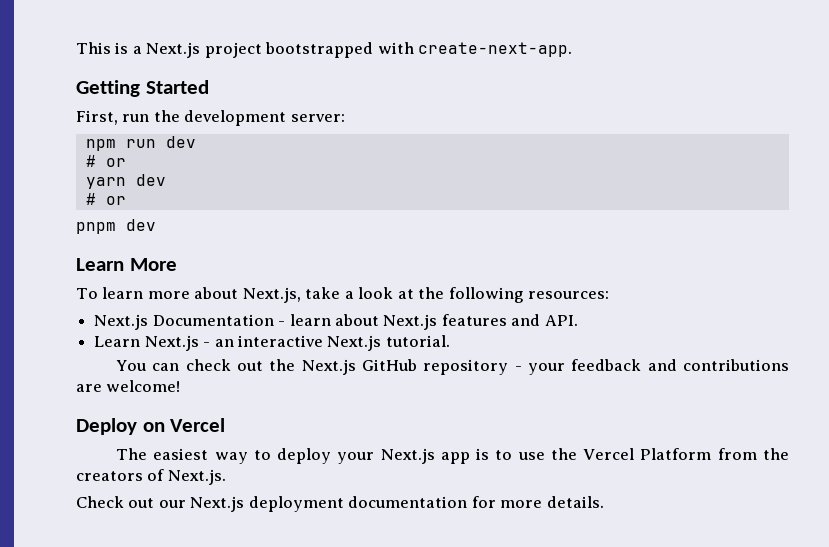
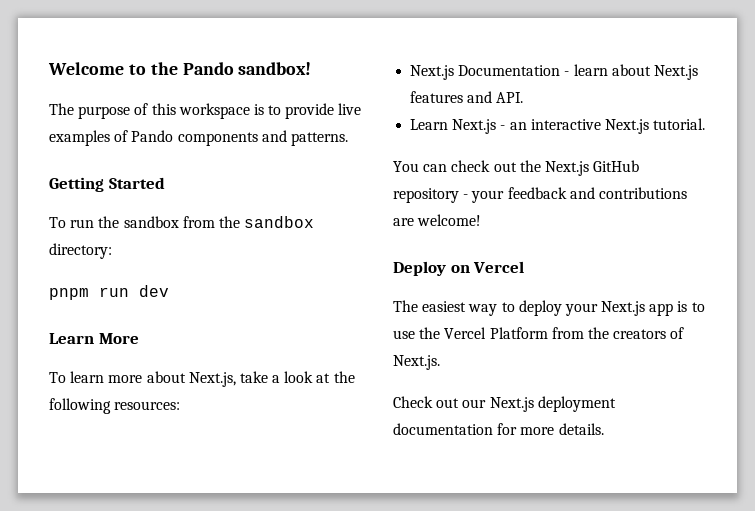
- This is a Next.js project bootstrapped with create-next-app.
+ Welcome to the Pando sandbox!
+ The purpose of this workspace is to provide live examples of Pando components and patterns.
- First, run the development server:
- npm run dev
- # or
- yarn dev
- # or
+ To run the sandbox from the sandbox directory:
- pnpm dev
+ pnpm run dev

